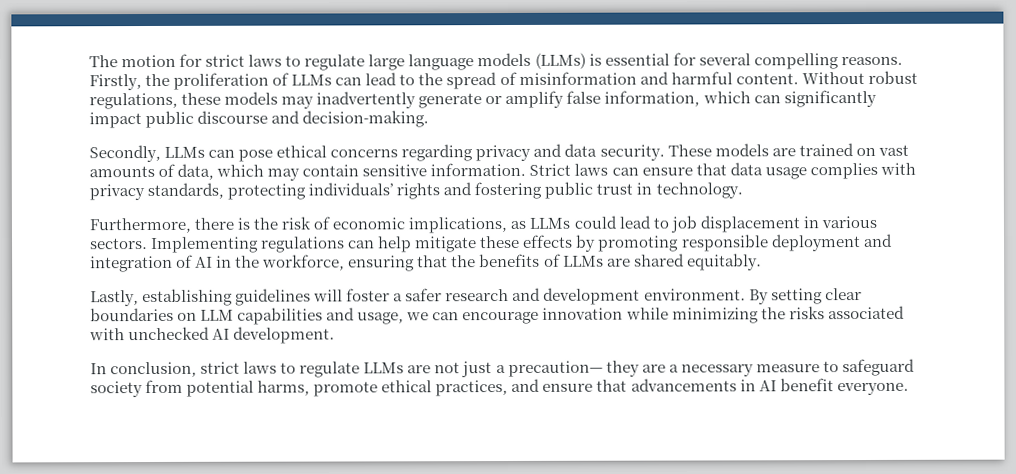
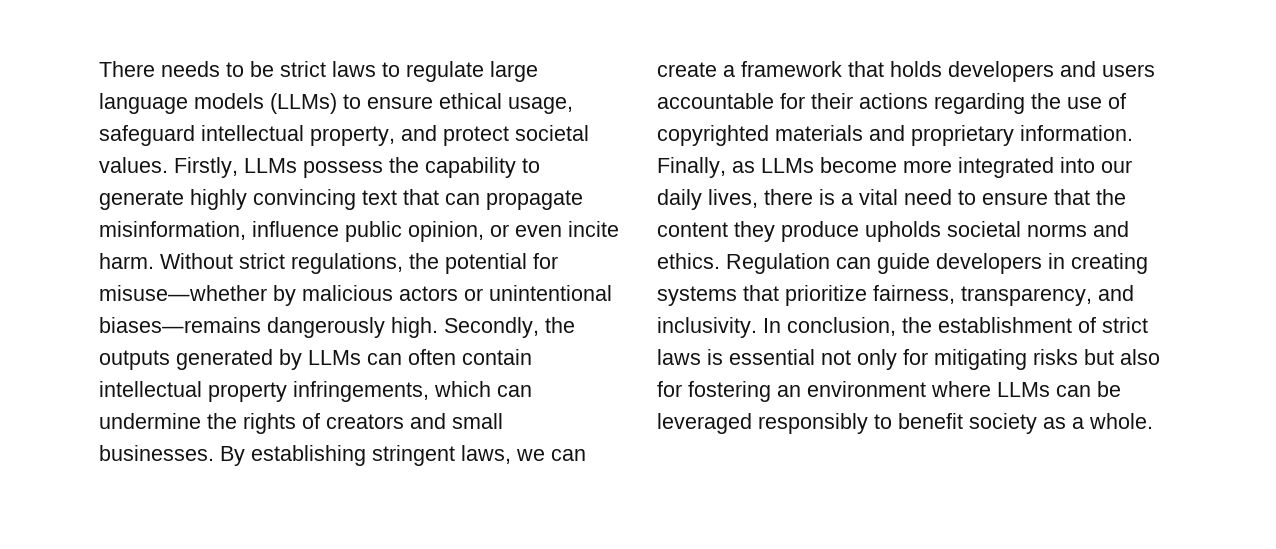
- The motion for strict laws to regulate large language models (LLMs) is essential for several compelling reasons. Firstly, the proliferation of LLMs can lead to the spread of misinformation and harmful content. Without robust regulations, these models may inadvertently generate or amplify false information, which can significantly impact public discourse and decision-making.
- Secondly, LLMs can pose ethical concerns regarding privacy and data security. These models are trained on vast amounts of data, which may contain sensitive information. Strict laws can ensure that data usage complies with privacy standards, protecting individuals’ rights and fostering public trust in technology.
- Furthermore, there is the risk of economic implications, as LLMs could lead to job displacement in various sectors. Implementing regulations can help mitigate these effects by promoting responsible deployment and integration of AI in the workforce, ensuring that the benefits of LLMs are shared equitably.
- Lastly, establishing guidelines will foster a safer research and development environment. By setting clear boundaries on LLM capabilities and usage, we can encourage innovation while minimizing the risks associated with unchecked AI development.
- In conclusion, strict laws to regulate LLMs are not just a precaution— they are a necessary measure to safeguard society from potential harms, promote ethical practices, and ensure that advancements in AI benefit everyone.
+ There needs to be strict laws to regulate large language models (LLMs) to ensure ethical usage, safeguard intellectual property, and protect societal values. Firstly, LLMs possess the capability to generate highly convincing text that can propagate misinformation, influence public opinion, or even incite harm. Without strict regulations, the potential for misuse—whether by malicious actors or unintentional biases—remains dangerously high. Secondly, the outputs generated by LLMs can often contain intellectual property infringements, which can undermine the rights of creators and small businesses. By establishing stringent laws, we can create a framework that holds developers and users accountable for their actions regarding the use of copyrighted materials and proprietary information. Finally, as LLMs become more integrated into our daily lives, there is a vital need to ensure that the content they produce upholds societal norms and ethics. Regulation can guide developers in creating systems that prioritize fairness, transparency, and inclusivity. In conclusion, the establishment of strict laws is essential not only for mitigating risks but also for fostering an environment where LLMs can be leveraged responsibly to benefit society as a whole.

